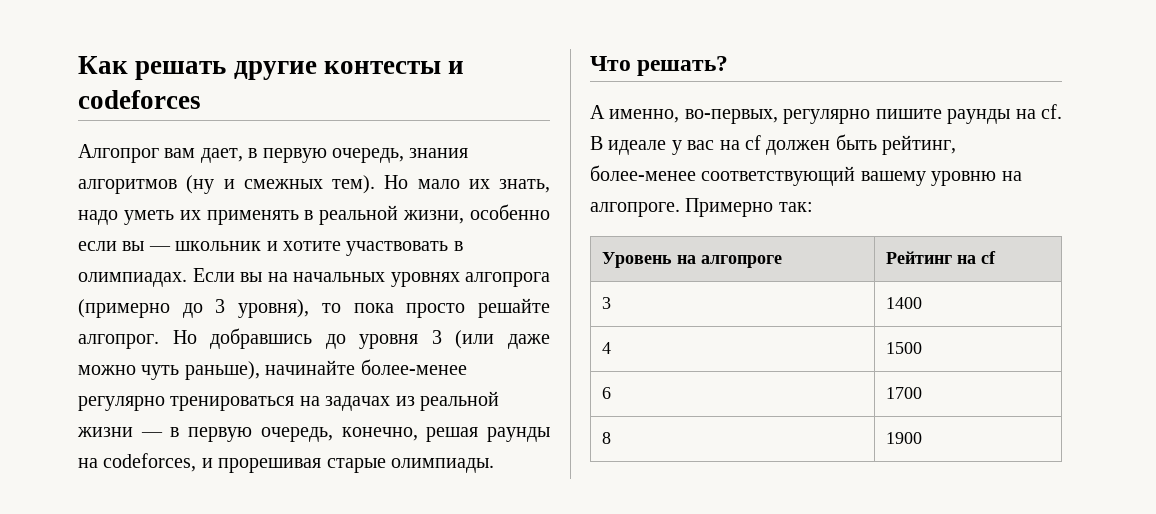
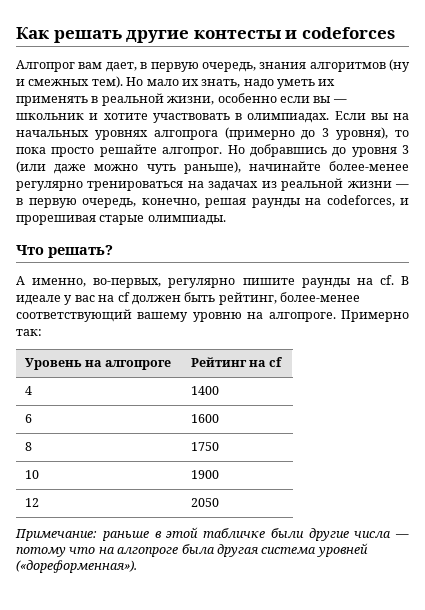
- 3 | 1400
+ 4 | 1400
- 4 | 1500
- 6 | 1700
+ 6 | 1600
- 8 | 1900
+ 8 | 1750
+ 10 | 1900
+ 12 | 2050
+ Примечание: раньше в этой табличке были другие числа — потому что на алгопроге была другая система уровней («дореформенная»).

